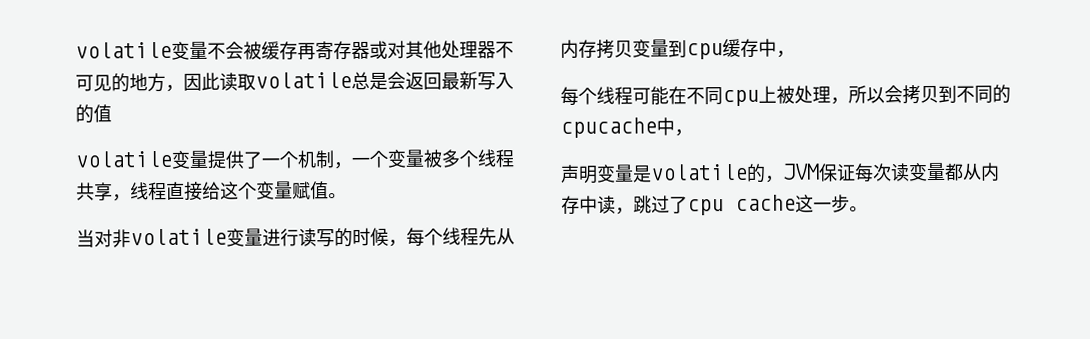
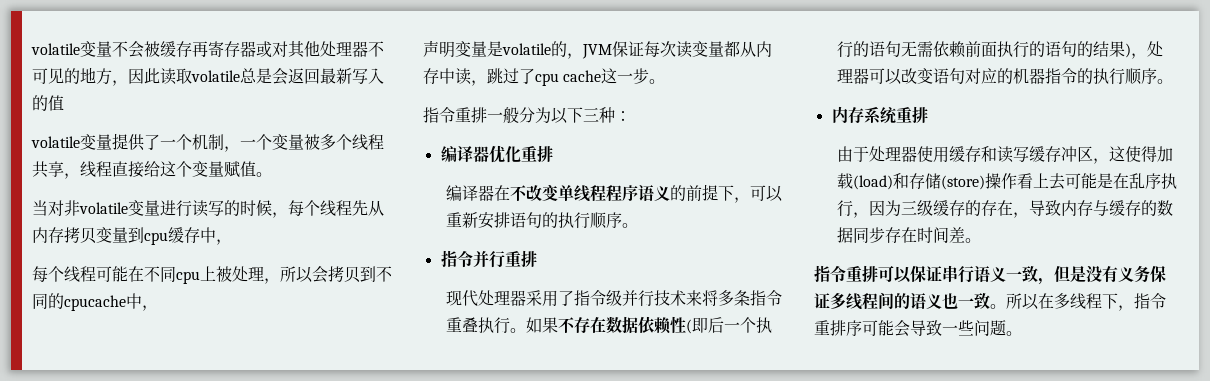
+ 指令重排一般分为以下三种：
+ 编译器优化重排
+ 编译器在不改变单线程程序语义的前提下，可以重新安排语句的执行顺序。
+ 指令并行重排
+ 现代处理器采用了指令级并行技术来将多条指令重叠执行。如果不存在数据依赖性(即后一个执行的语句无需依赖前面执行的语句的结果)，处理器可以改变语句对应的机器指令的执行顺序。
+ 内存系统重排
+ 由于处理器使用缓存和读写缓存冲区，这使得加载(load)和存储(store)操作看上去可能是在乱序执行，因为三级缓存的存在，导致内存与缓存的数据同步存在时间差。
+ 指令重排可以保证串行语义一致，但是没有义务保证多线程间的语义也一致。所以在多线程下，指令重排序可能会导致一些问题。

